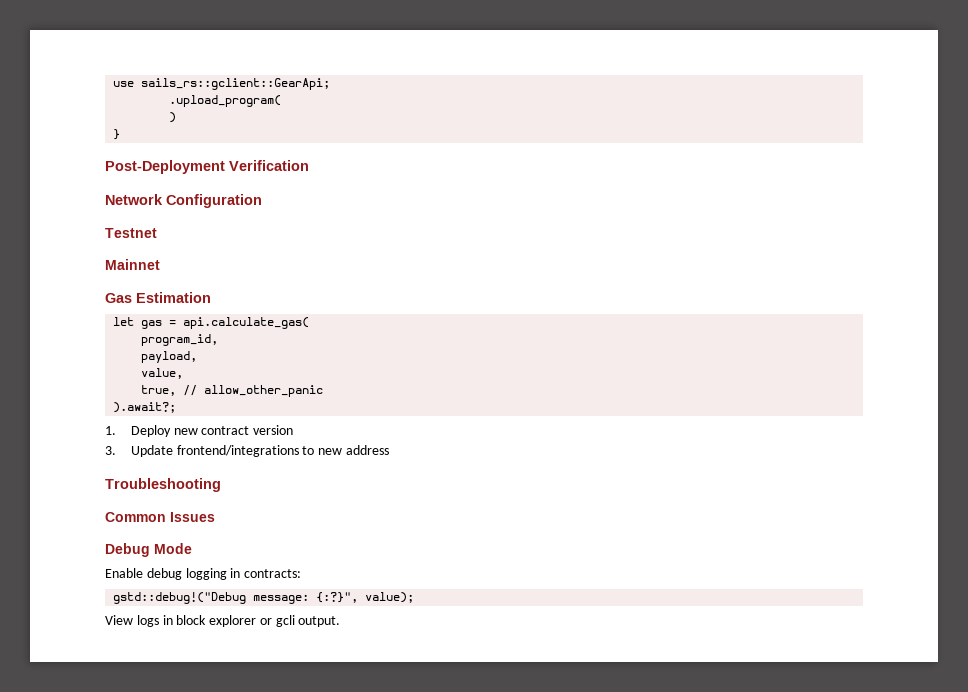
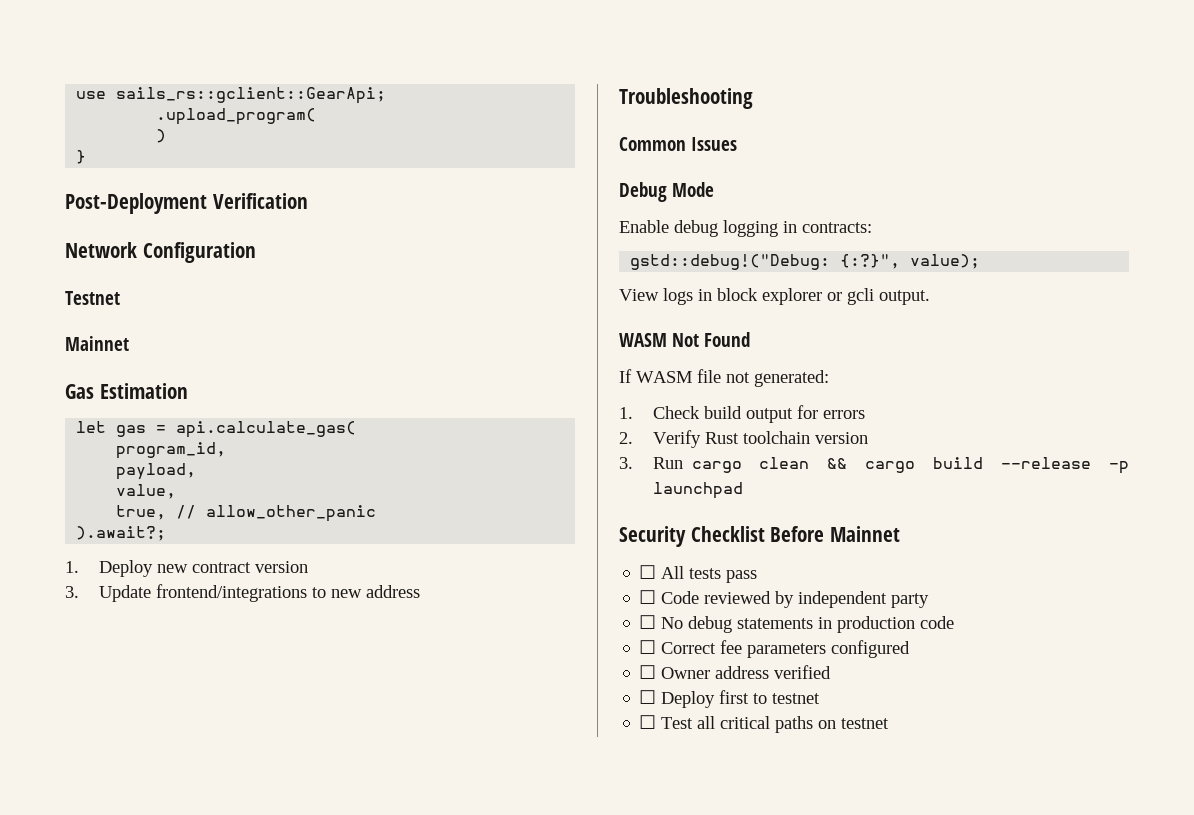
- gstd::debug!("Debug message: {:?}", value);
+ gstd::debug!("Debug: {:?}", value);
+ WASM Not Found
+ If WASM file not generated:
+ 1. Check build output for errors
+ 2. Verify Rust toolchain version
+ 3. Run cargo clean && cargo build --release -p launchpad
+ Security Checklist Before Mainnet
+ ☐ All tests pass
+ ☐ Code reviewed by independent party
+ ☐ No debug statements in production code
+ ☐ Correct fee parameters configured
+ ☐ Owner address verified
+ ☐ Deploy first to testnet
+ ☐ Test all critical paths on testnet

